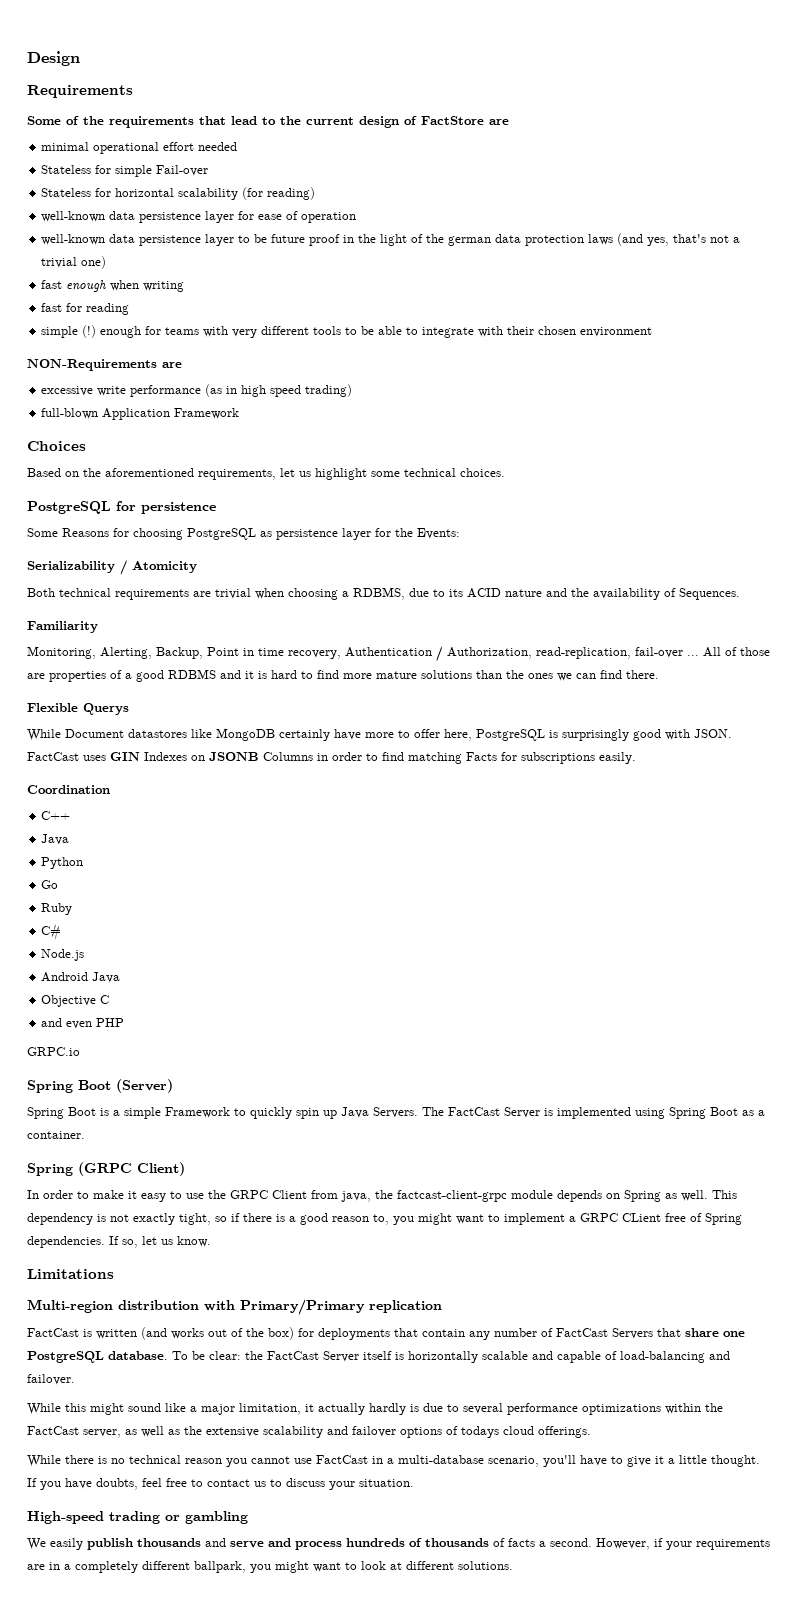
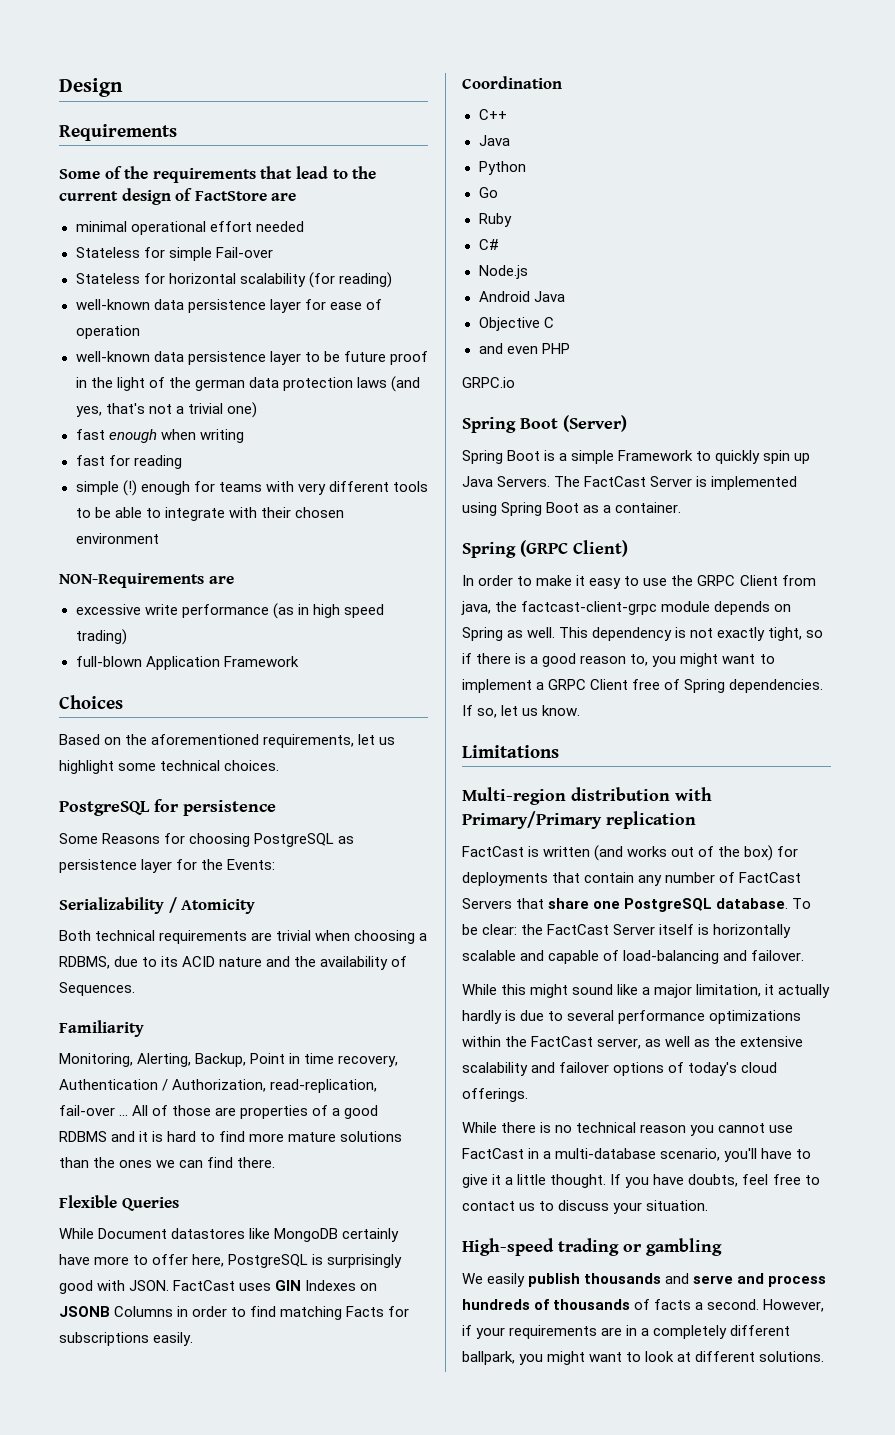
- Flexible Querys
+ Flexible Queries
- This dependency is not exactly tight, so if there is a good reason to, you might want to implement a GRPC CLient free of Spring dependencies.
+ This dependency is not exactly tight, so if there is a good reason to, you might want to implement a GRPC Client free of Spring dependencies.
- While this might sound like a major limitation, it actually hardly is due to several performance optimizations within the FactCast server, as well as the extensive scalability and failover options of todays cloud offerings.
+ While this might sound like a major limitation, it actually hardly is due to several performance optimizations within the FactCast server, as well as the extensive scalability and failover options of today's cloud offerings.

